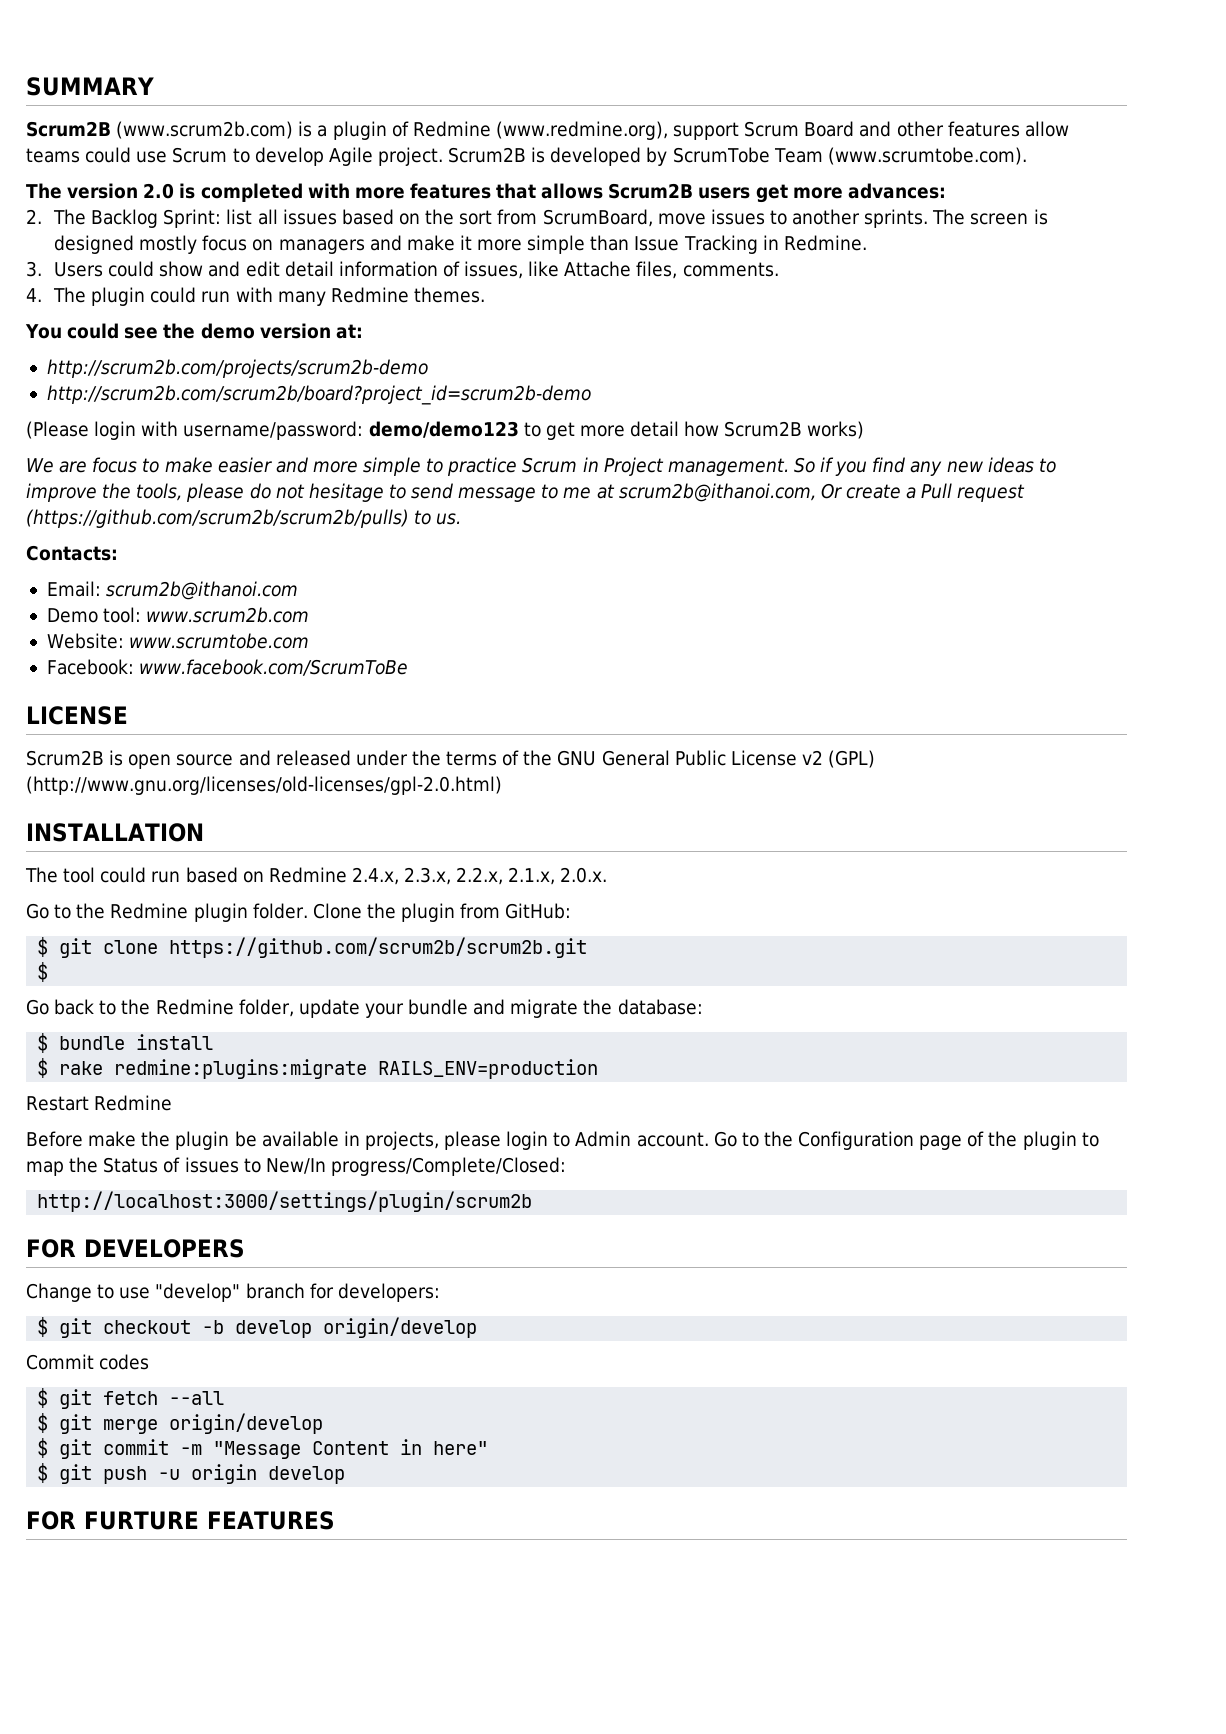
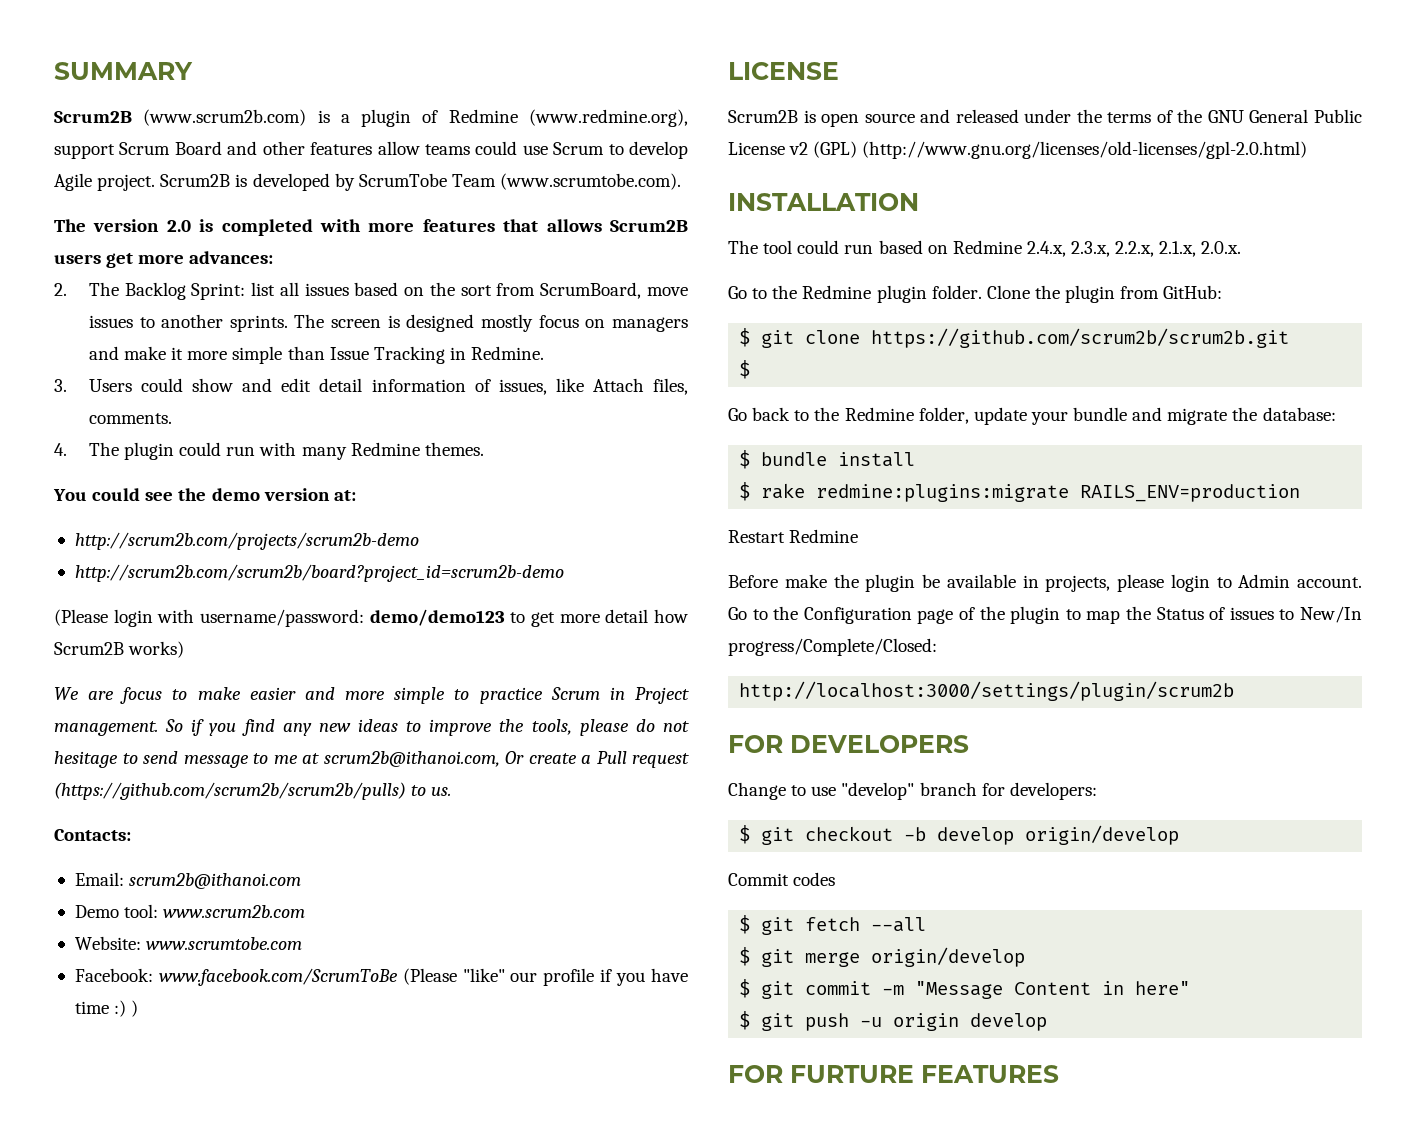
- 3. Users could show and edit detail information of issues, like Attache files, comments.
+ 3. Users could show and edit detail information of issues, like Attach files, comments.
- Facebook: www.facebook.com/ScrumToBe
+ Facebook: www.facebook.com/ScrumToBe (Please "like" our profile if you have time :) )

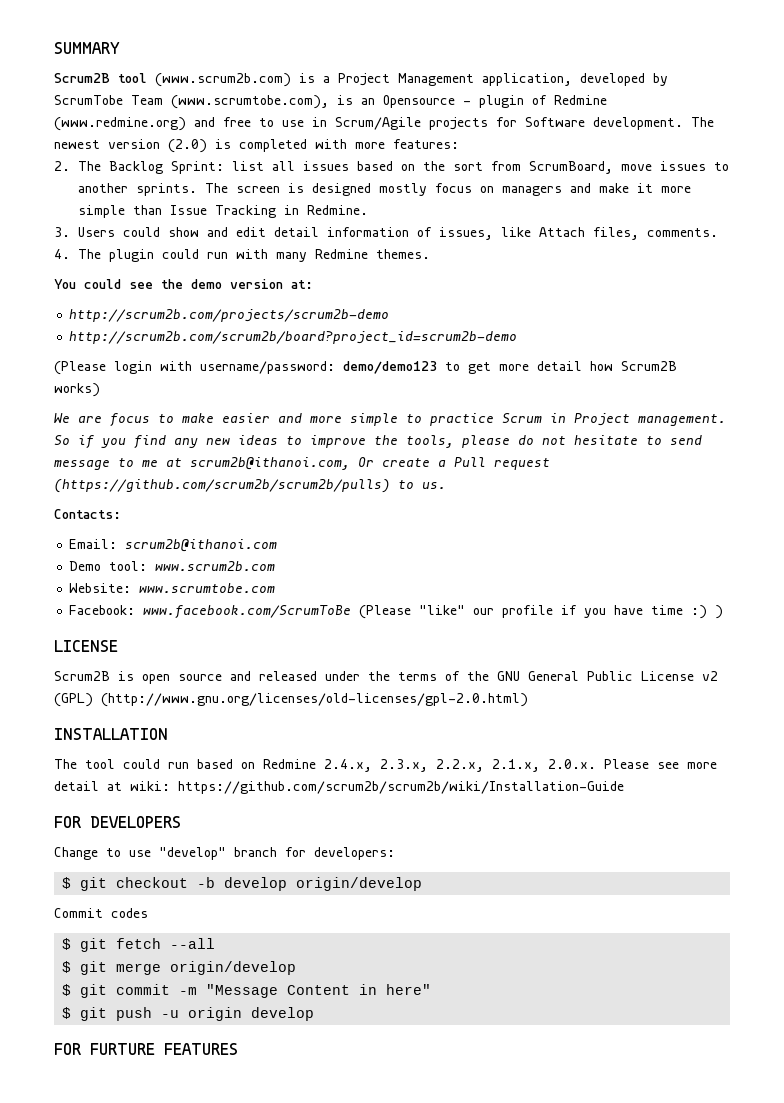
- Scrum2B (www.scrum2b.com) is a plugin of Redmine (www.redmine.org), support Scrum Board and other features allow teams could use Scrum to develop Agile project. Scrum2B is developed by ScrumTobe Team (www.scrumtobe.com).
- The version 2.0 is completed with more features that allows Scrum2B users get more advances:
+ Scrum2B tool (www.scrum2b.com) is a Project Management application, developed by ScrumTobe Team (www.scrumtobe.com), is an Opensource - plugin of Redmine (www.redmine.org) and free to use in Scrum/Agile projects for Software development. The newest version (2.0) is completed with more features:
- So if you find any new ideas to improve the tools, please do not hesitage to send message to me at scrum2b@ithanoi.com, Or create a Pull request (https://github.com/scrum2b/scrum2b/pulls) to us.
+ So if you find any new ideas to improve the tools, please do not hesitate to send message to me at scrum2b@ithanoi.com, Or create a Pull request (https://github.com/scrum2b/scrum2b/pulls) to us.
- The tool could run based on Redmine 2.4.x, 2.3.x, 2.2.x, 2.1.x, 2.0.x.
- Go to the Redmine plugin folder. Clone the plugin from GitHub:
- $ git clone https://github.com/scrum2b/scrum2b.git
- $
- Go back to the Redmine folder, update your bundle and migrate the database:
- $ bundle install
- $ rake redmine:plugins:migrate RAILS_ENV=production
- Restart Redmine
- Before make the plugin be available in projects, please login to Admin account. Go to the Configuration page of the plugin to map the Status of issues to New/In progress/Complete/Closed:
- http://localhost:3000/settings/plugin/scrum2b
+ The tool could run based on Redmine 2.4.x, 2.3.x, 2.2.x, 2.1.x, 2.0.x. Please see more detail at wiki: https://github.com/scrum2b/scrum2b/wiki/Installation-Guide

